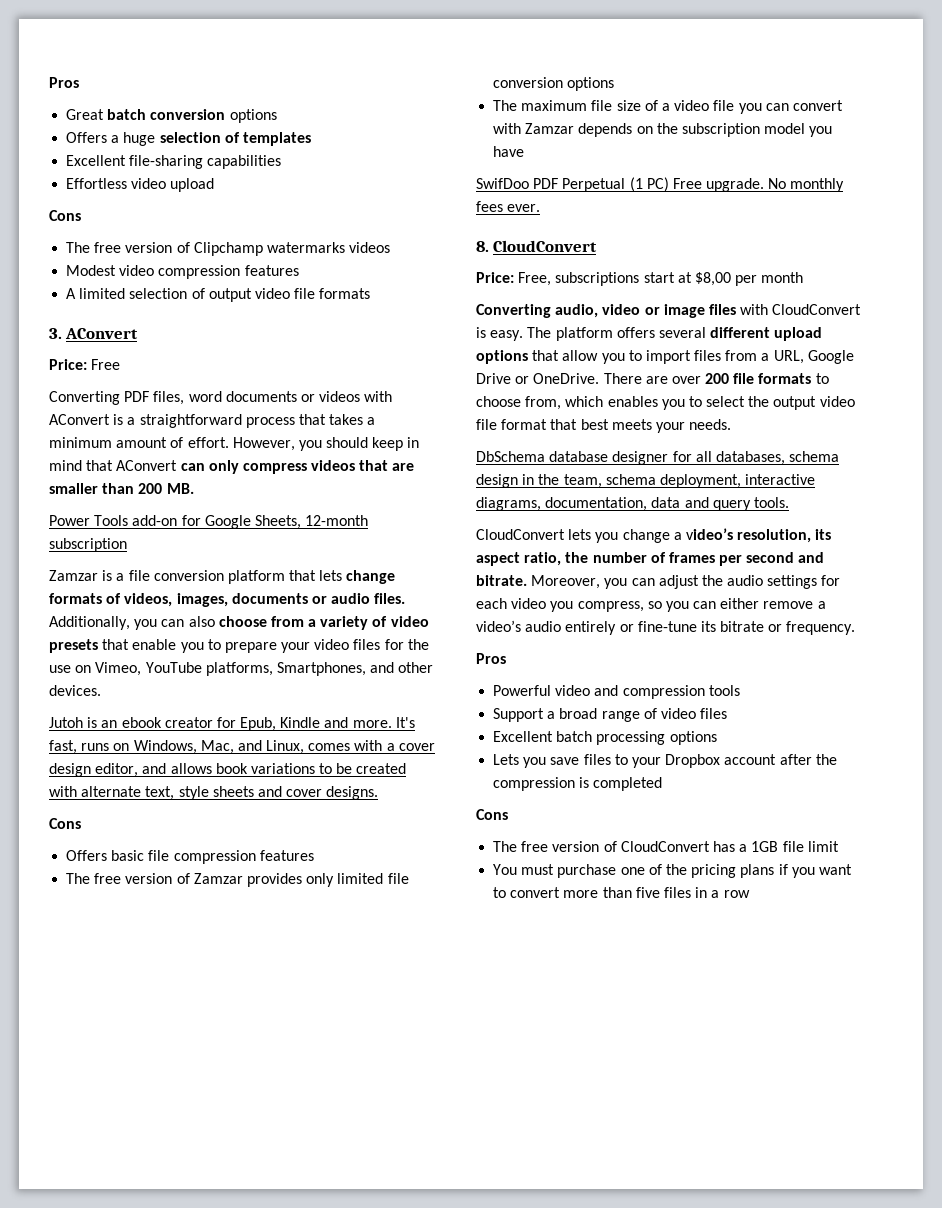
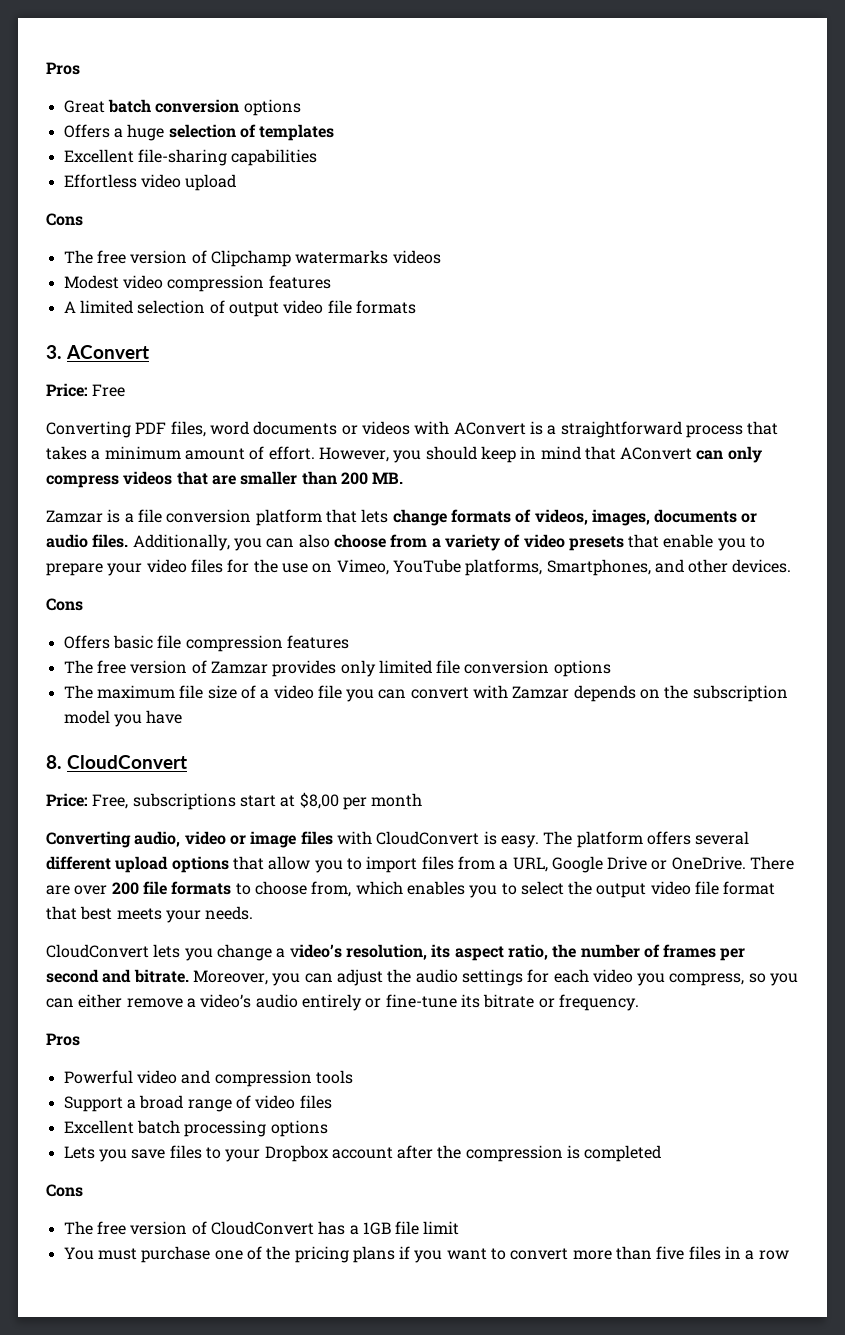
- Power Tools add-on for Google Sheets, 12-month subscription
- Jutoh is an ebook creator for Epub, Kindle and more. It's fast, runs on Windows, Mac, and Linux, comes with a cover design editor, and allows book variations to be created with alternate text, style sheets and cover designs.
- SwifDoo PDF Perpetual (1 PC) Free upgrade. No monthly fees ever.
- DbSchema database designer for all databases, schema design in the team, schema deployment, interactive diagrams, documentation, data and query tools.

